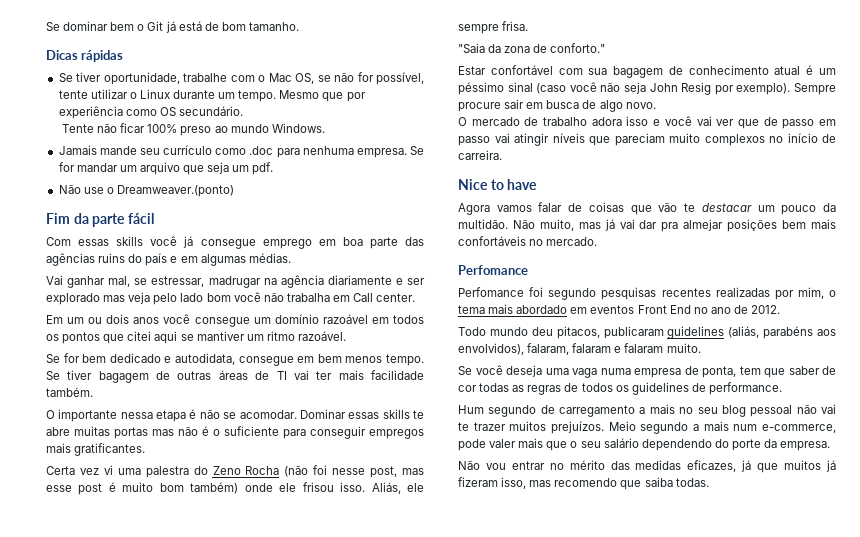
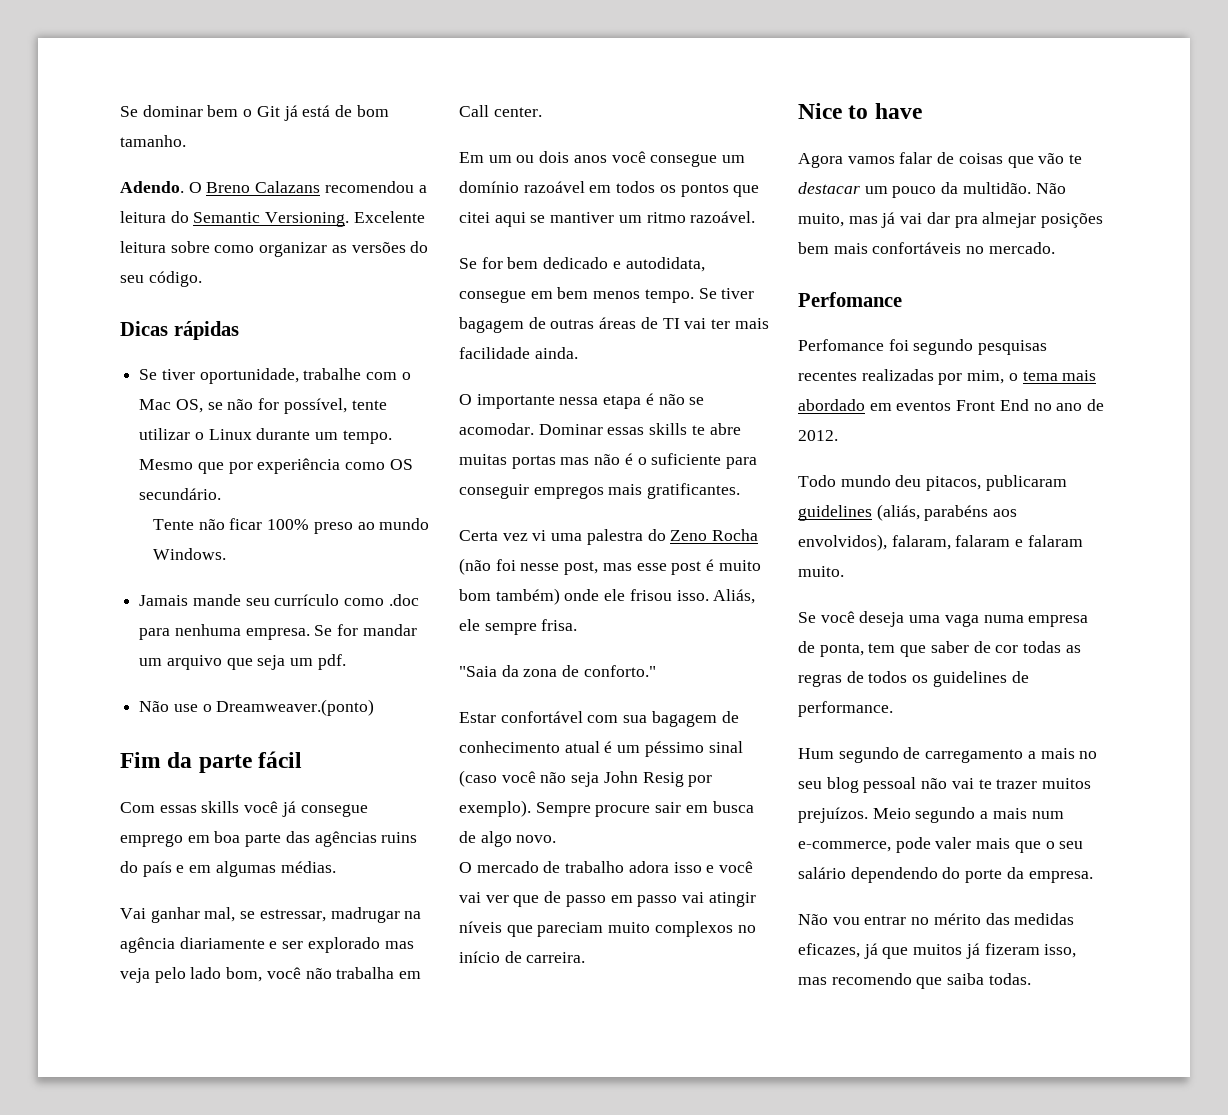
+ Adendo. O Breno Calazans recomendou a leitura do Semantic Versioning. Excelente leitura sobre como organizar as versões do seu código.
- Vai ganhar mal, se estressar, madrugar na agência diariamente e ser explorado mas veja pelo lado bom você não trabalha em Call center.
+ Vai ganhar mal, se estressar, madrugar na agência diariamente e ser explorado mas veja pelo lado bom, você não trabalha em Call center.
- Se tiver bagagem de outras áreas de TI vai ter mais facilidade também.
+ Se tiver bagagem de outras áreas de TI vai ter mais facilidade ainda.

